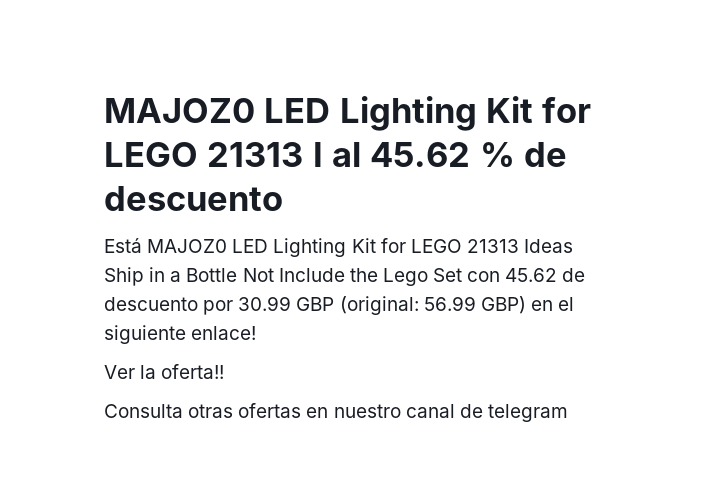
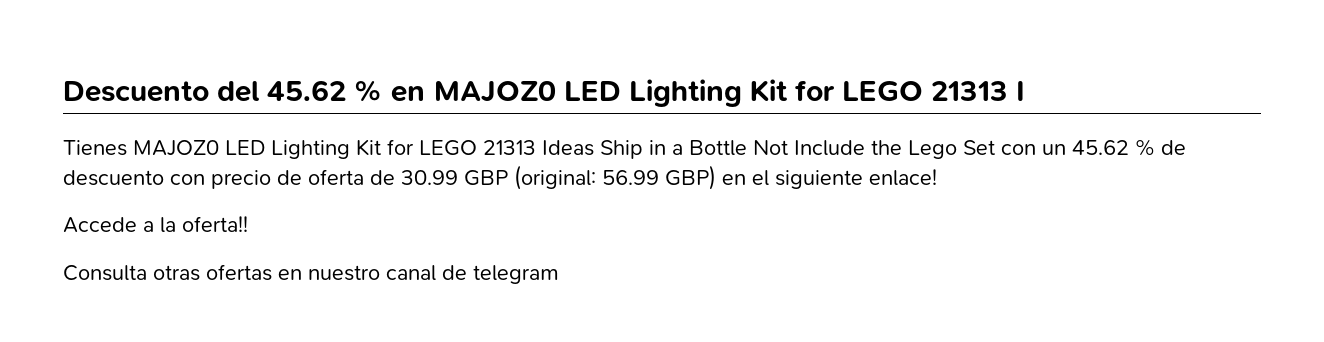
- MAJOZ0 LED Lighting Kit for LEGO 21313 I al 45.62 % de descuento
- Está MAJOZ0 LED Lighting Kit for LEGO 21313 Ideas Ship in a Bottle Not Include the Lego Set con 45.62 de descuento por 30.99 GBP (original: 56.99 GBP) en el siguiente enlace!
+ Descuento del 45.62 % en MAJOZ0 LED Lighting Kit for LEGO 21313 I
+ Tienes MAJOZ0 LED Lighting Kit for LEGO 21313 Ideas Ship in a Bottle Not Include the Lego Set con un 45.62 % de descuento con precio de oferta de 30.99 GBP (original: 56.99 GBP) en el siguiente enlace!
- Ver la oferta!!
+ Accede a la oferta!!

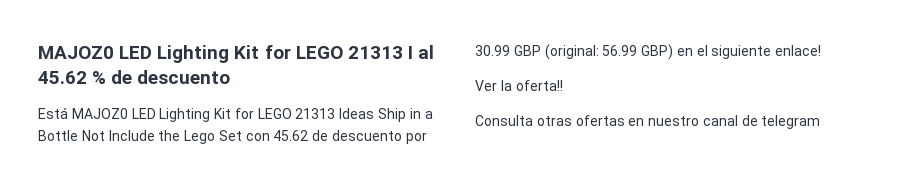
- Descuento del 45.62 % en MAJOZ0 LED Lighting Kit for LEGO 21313 I
- Tienes MAJOZ0 LED Lighting Kit for LEGO 21313 Ideas Ship in a Bottle Not Include the Lego Set con un 45.62 % de descuento con precio de oferta de 30.99 GBP (original: 56.99 GBP) en el siguiente enlace!
+ MAJOZ0 LED Lighting Kit for LEGO 21313 I al 45.62 % de descuento
+ Está MAJOZ0 LED Lighting Kit for LEGO 21313 Ideas Ship in a Bottle Not Include the Lego Set con 45.62 de descuento por 30.99 GBP (original: 56.99 GBP) en el siguiente enlace!
- Accede a la oferta!!
+ Ver la oferta!!

